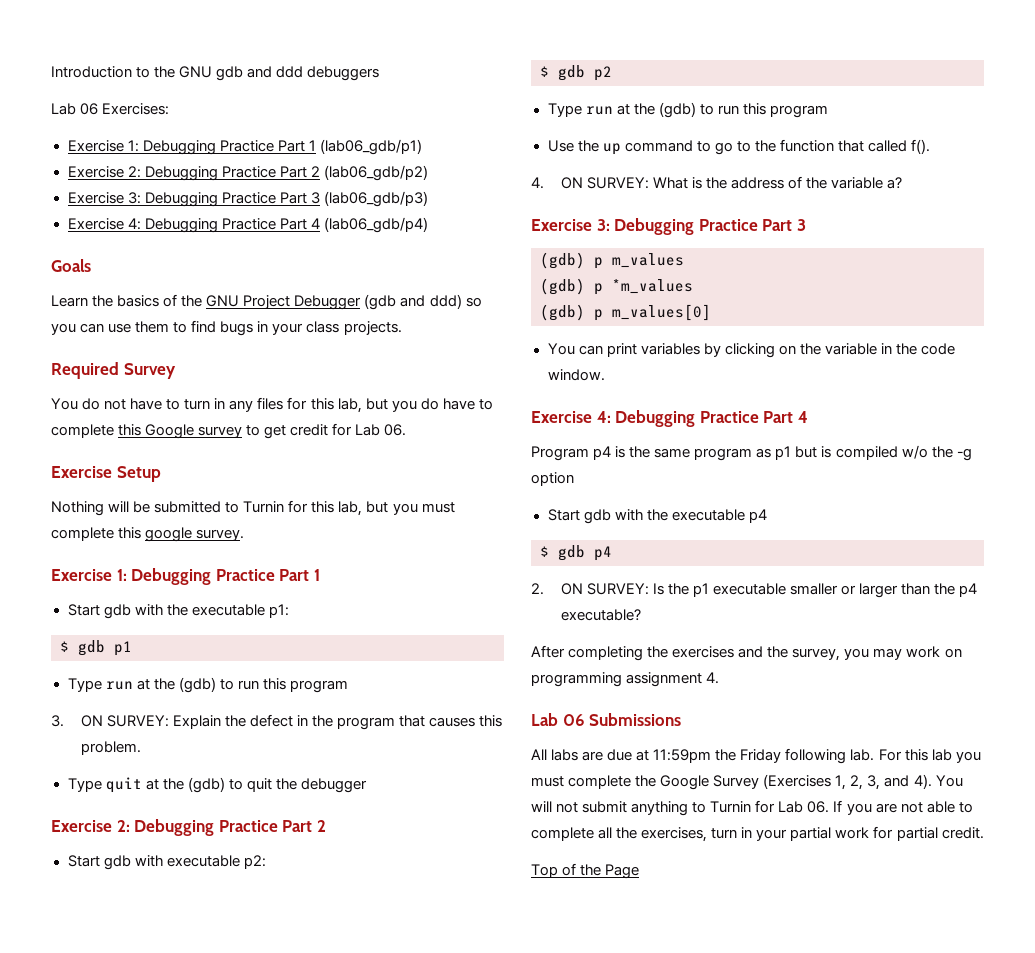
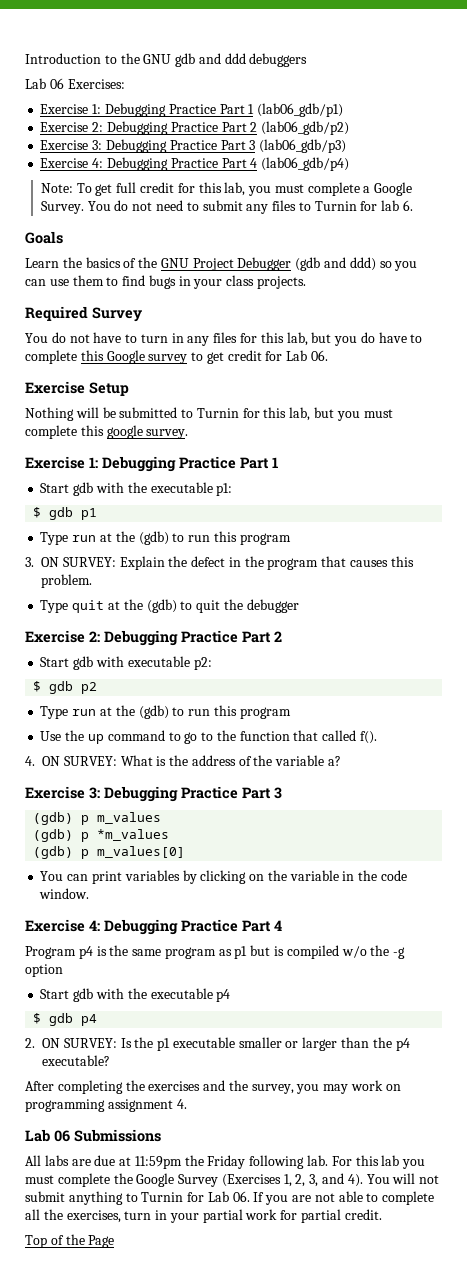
+ Note: To get full credit for this lab, you must complete a Google Survey. You do not need to submit any files to Turnin for lab 6.

